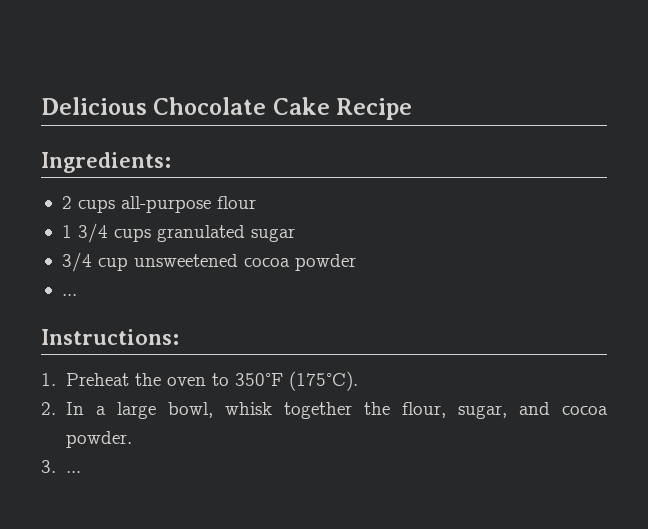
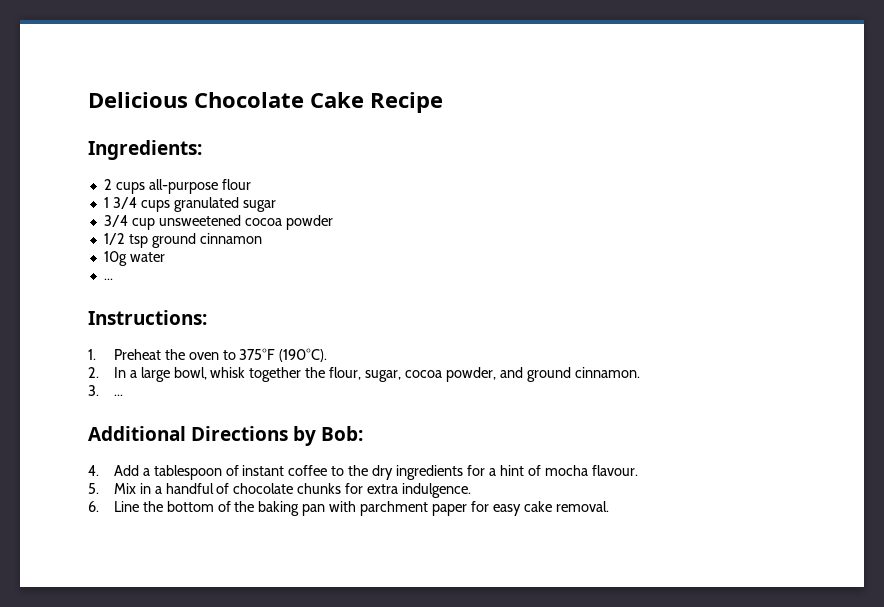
+ 1/2 tsp ground cinnamon
+ 10g water
- 1. Preheat the oven to 350°F (175°C).
+ 1. Preheat the oven to 375°F (190°C).
- 2. In a large bowl, whisk together the flour, sugar, and cocoa powder.
+ 2. In a large bowl, whisk together the flour, sugar, cocoa powder, and ground cinnamon.
  3. ...
+ Additional Directions by Bob:
+ 4. Add a tablespoon of instant coffee to the dry ingredients for a hint of mocha flavour.
+ 5. Mix in a handful of chocolate chunks for extra indulgence.
+ 6. Line the bottom of the baking pan with parchment paper for easy cake removal.

